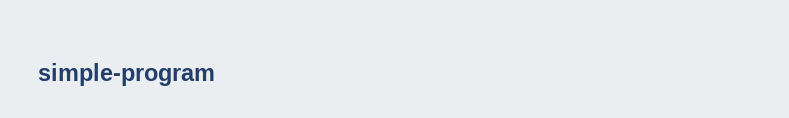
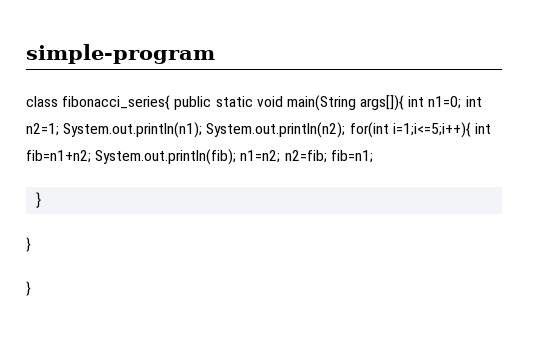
+ class fibonacci_series{ public static void main(String args[]){ int n1=0; int n2=1; System.out.println(n1); System.out.println(n2); for(int i=1;i<=5;i++){ int fib=n1+n2; System.out.println(fib); n1=n2; n2=fib; fib=n1;
+ }
+ }
+ }

